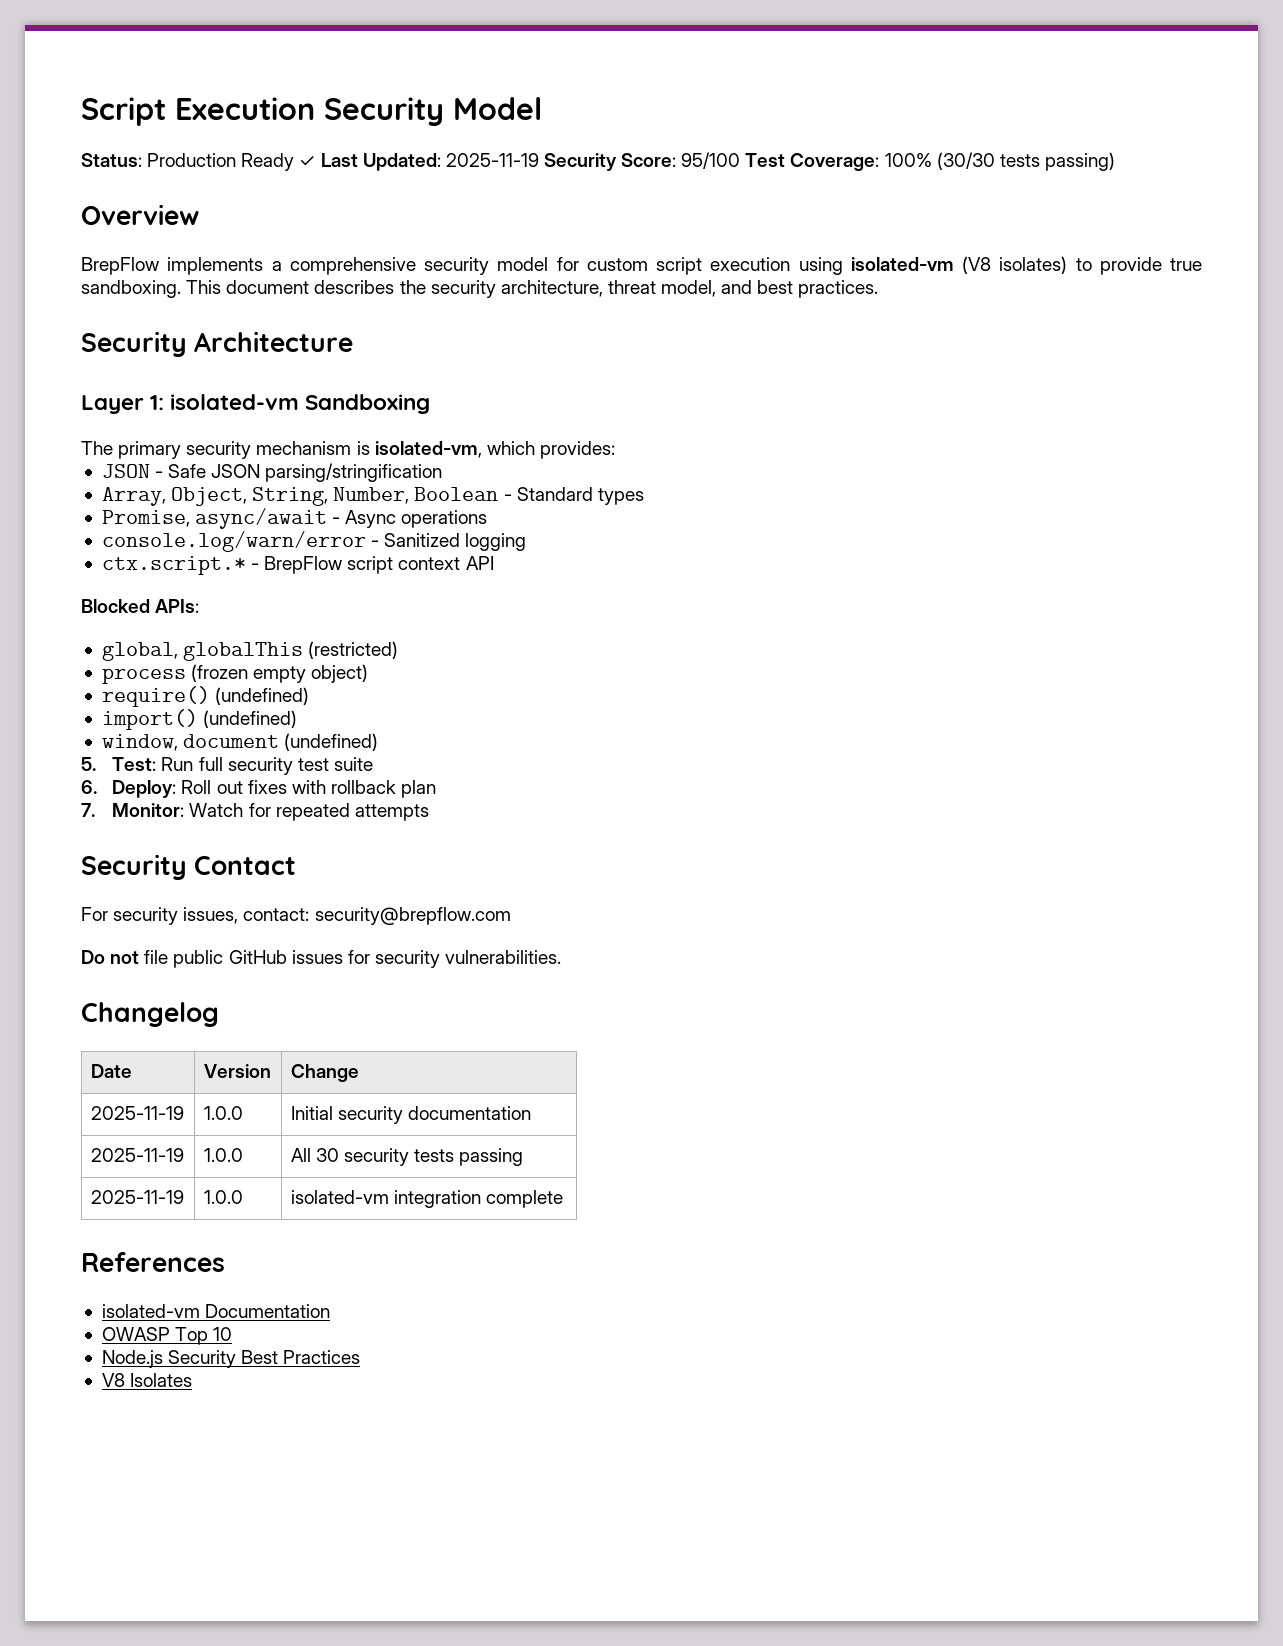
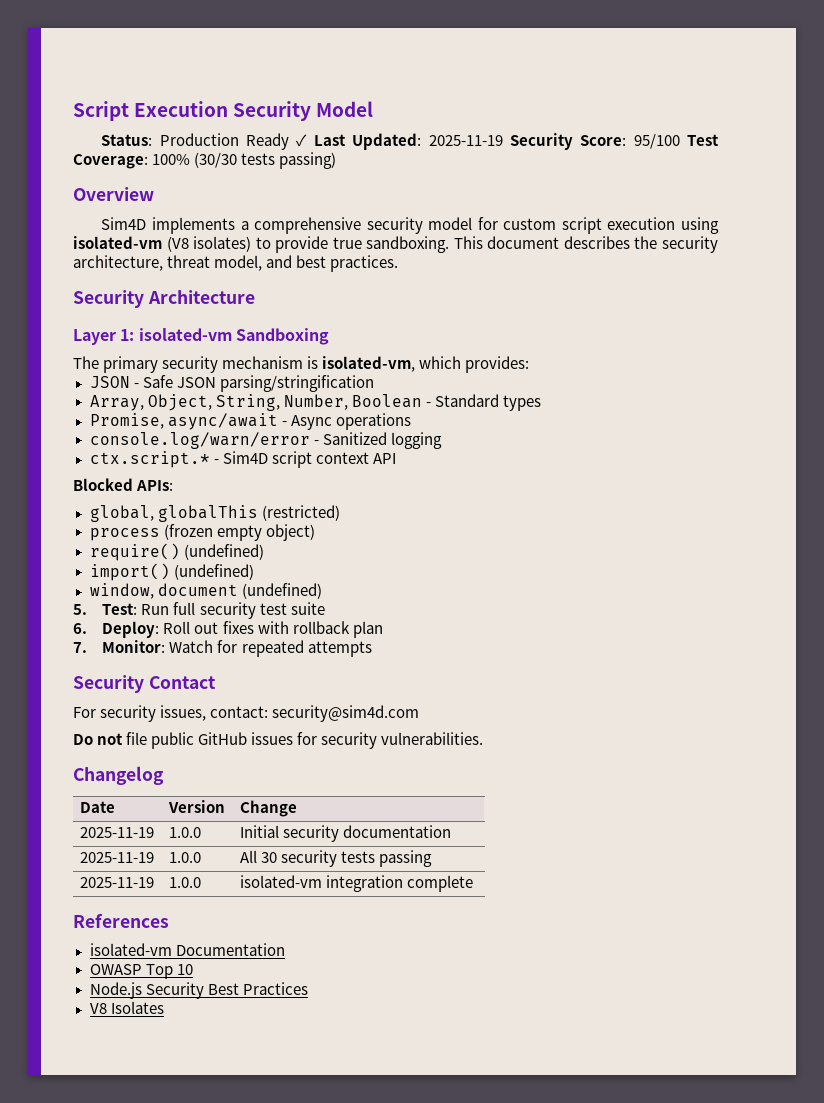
- BrepFlow implements a comprehensive security model for custom script execution using isolated-vm (V8 isolates) to provide true sandboxing.
+ Sim4D implements a comprehensive security model for custom script execution using isolated-vm (V8 isolates) to provide true sandboxing.
- ctx.script.* - BrepFlow script context API
+ ctx.script.* - Sim4D script context API
- For security issues, contact: security@brepflow.com
+ For security issues, contact: security@sim4d.com

